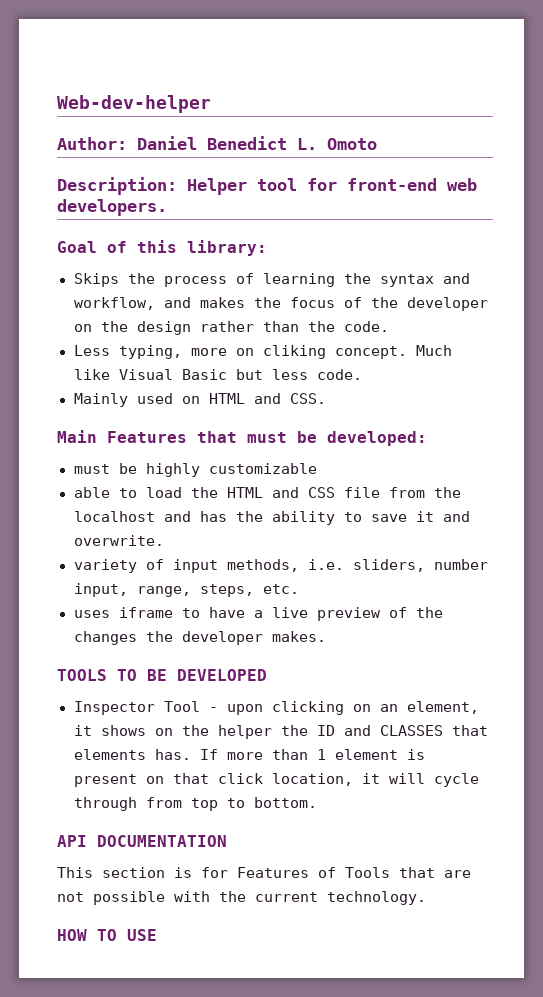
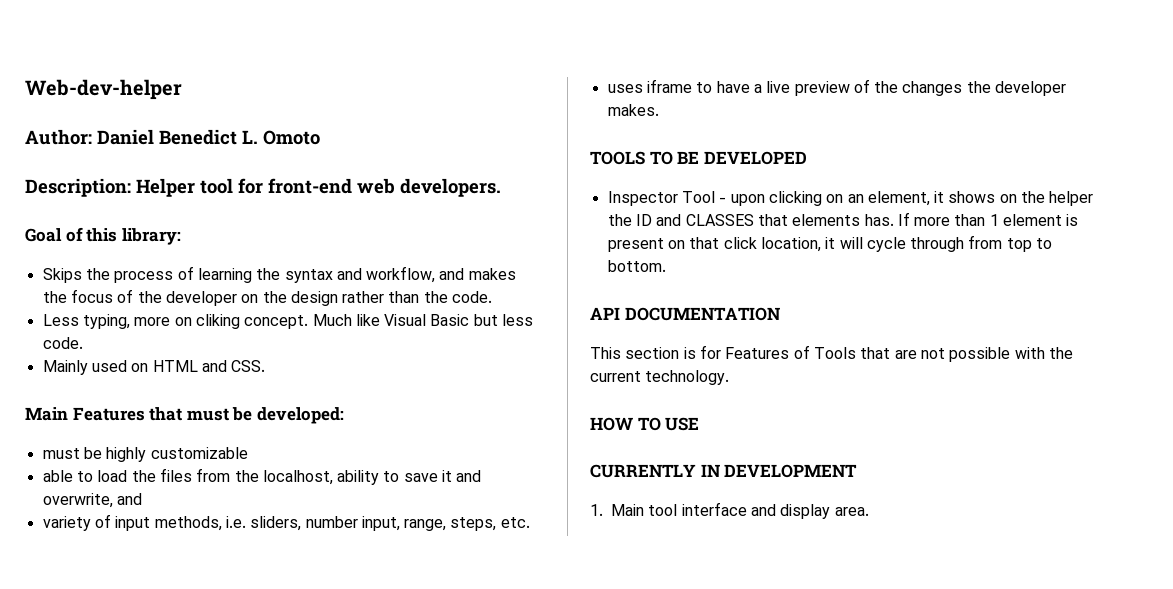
- able to load the HTML and CSS file from the localhost and has the ability to save it and overwrite.
+ able to load the files from the localhost, ability to save it and overwrite, and
+ CURRENTLY IN DEVELOPMENT
+ 1. Main tool interface and display area.

